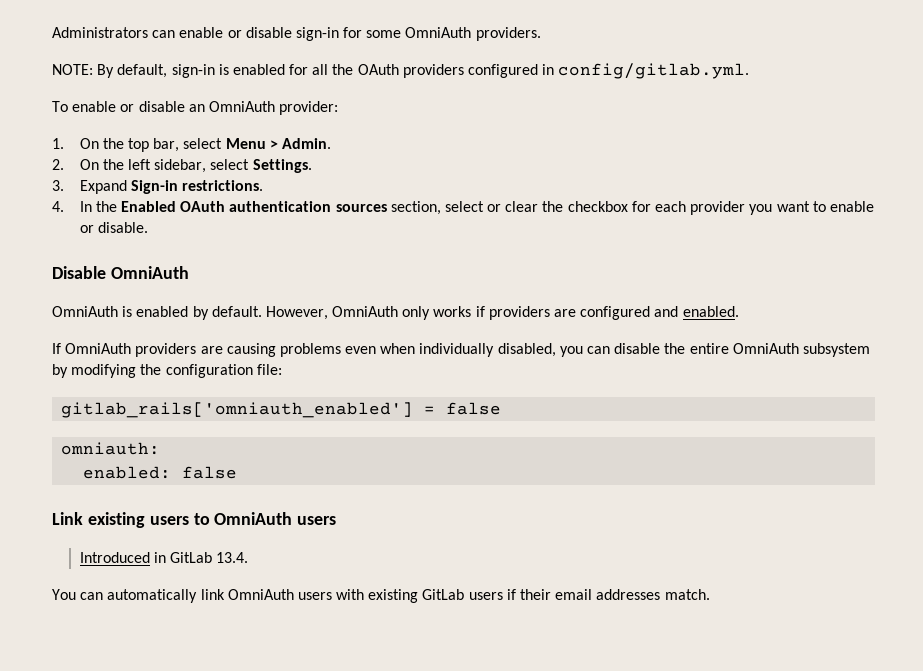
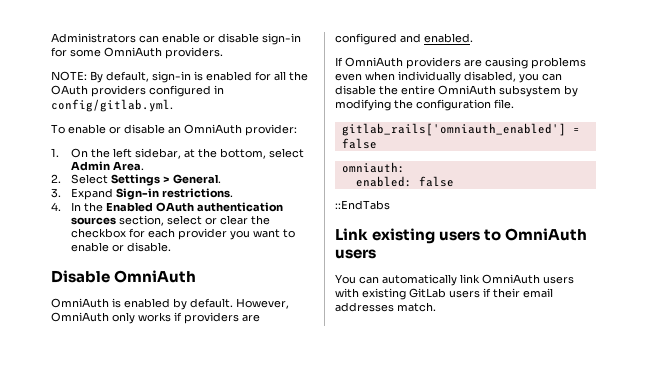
- 1. On the top bar, select Menu > Admin.
- 2. On the left sidebar, select Settings.
+ 1. On the left sidebar, at the bottom, select Admin Area.
+ 2. Select Settings > General.
- If OmniAuth providers are causing problems even when individually disabled, you can disable the entire OmniAuth subsystem by modifying the configuration file:
+ If OmniAuth providers are causing problems even when individually disabled, you can disable the entire OmniAuth subsystem by modifying the configuration file.
+ ::EndTabs
- Introduced in GitLab 13.4.

